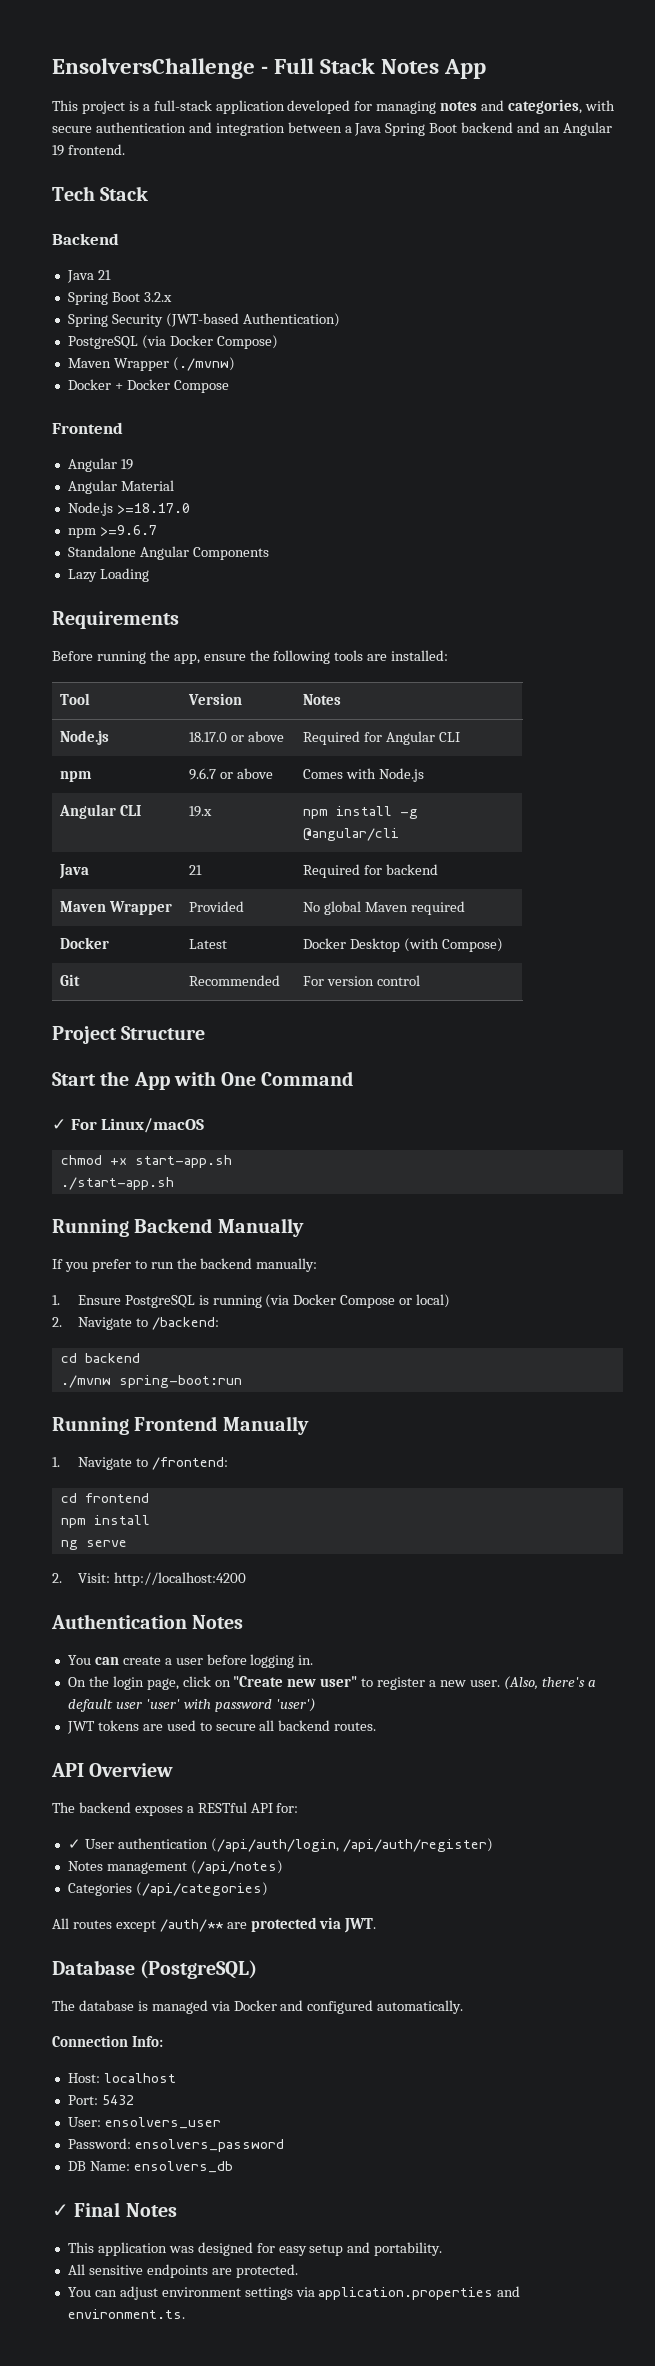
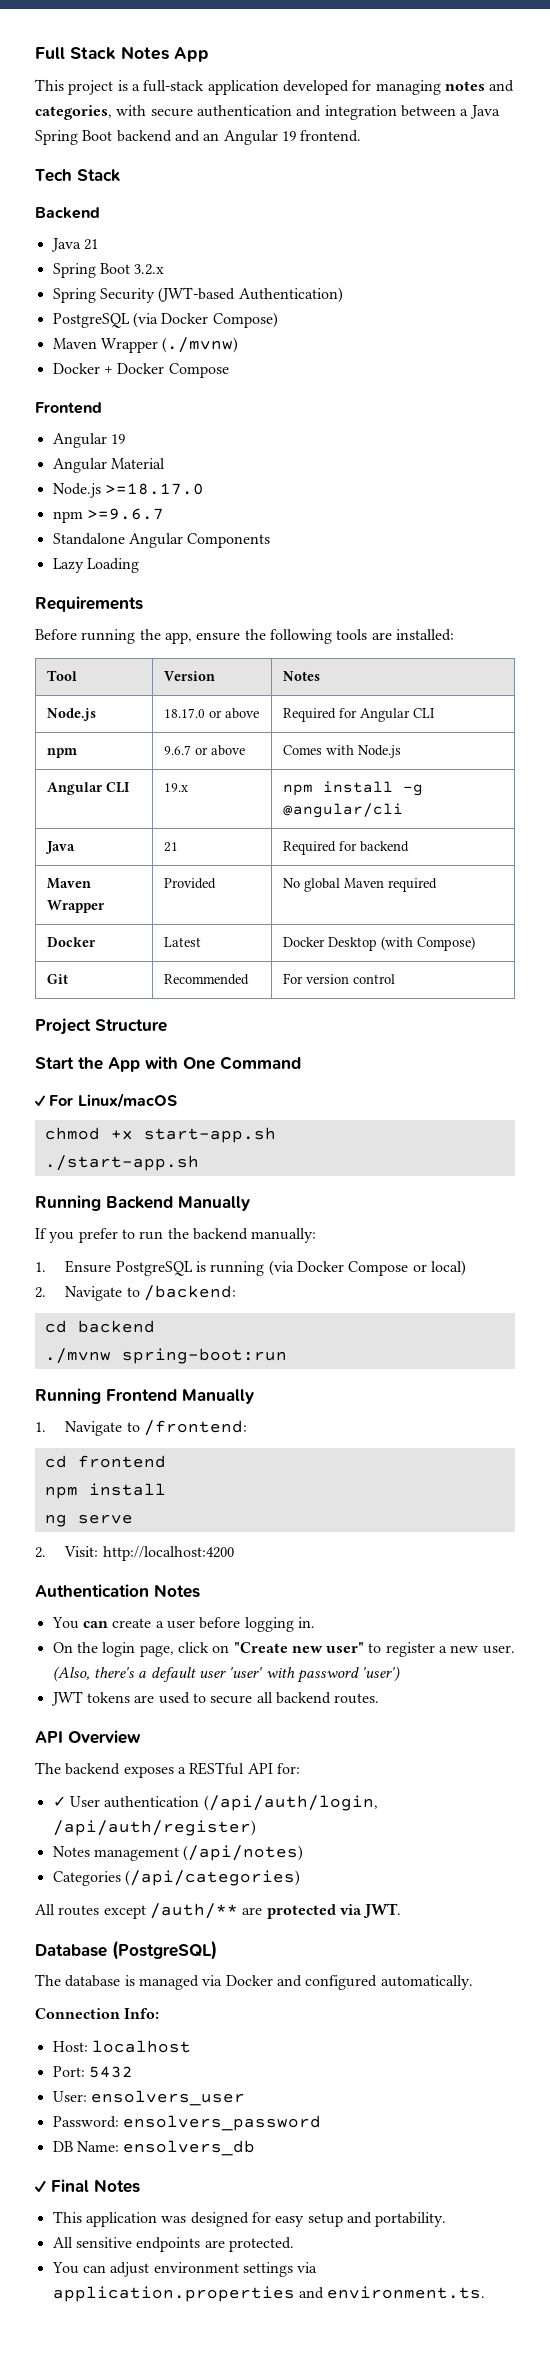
- EnsolversChallenge - Full Stack Notes App
+ Full Stack Notes App

